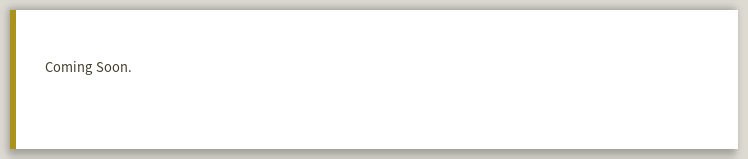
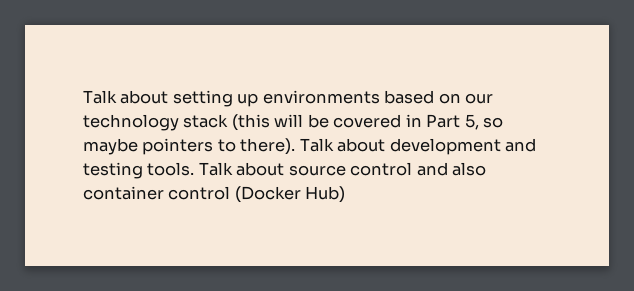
- Coming Soon.
+ Talk about setting up environments based on our technology stack (this will be covered in Part 5, so maybe pointers to there). Talk about development and testing tools. Talk about source control and also container control (Docker Hub)

